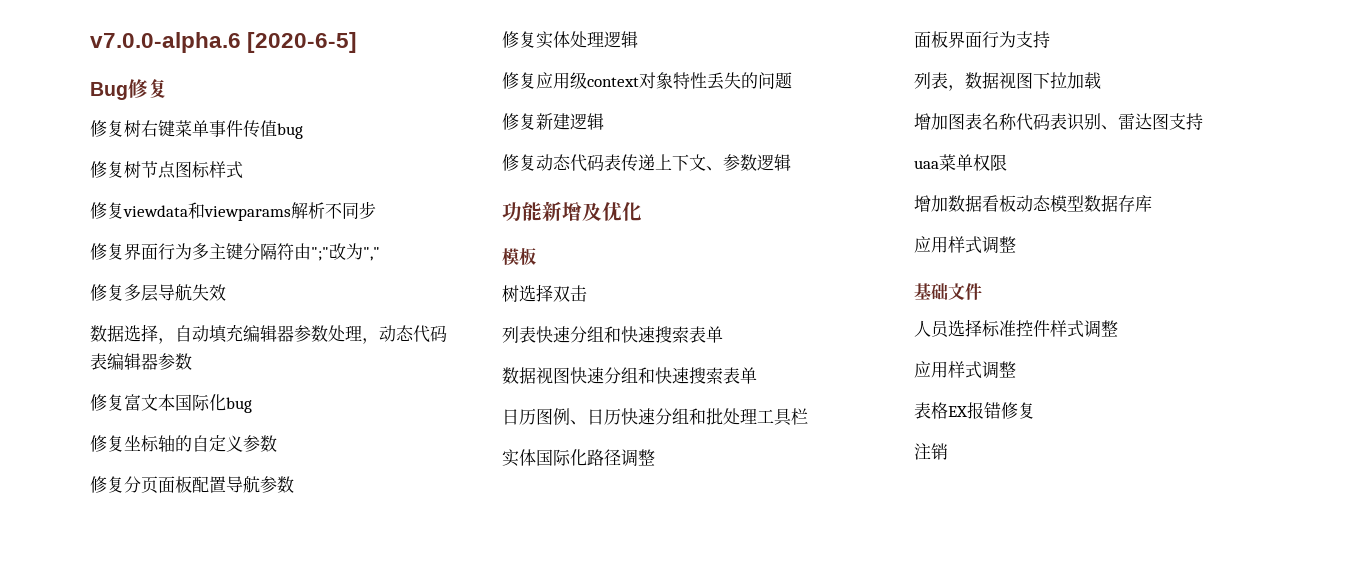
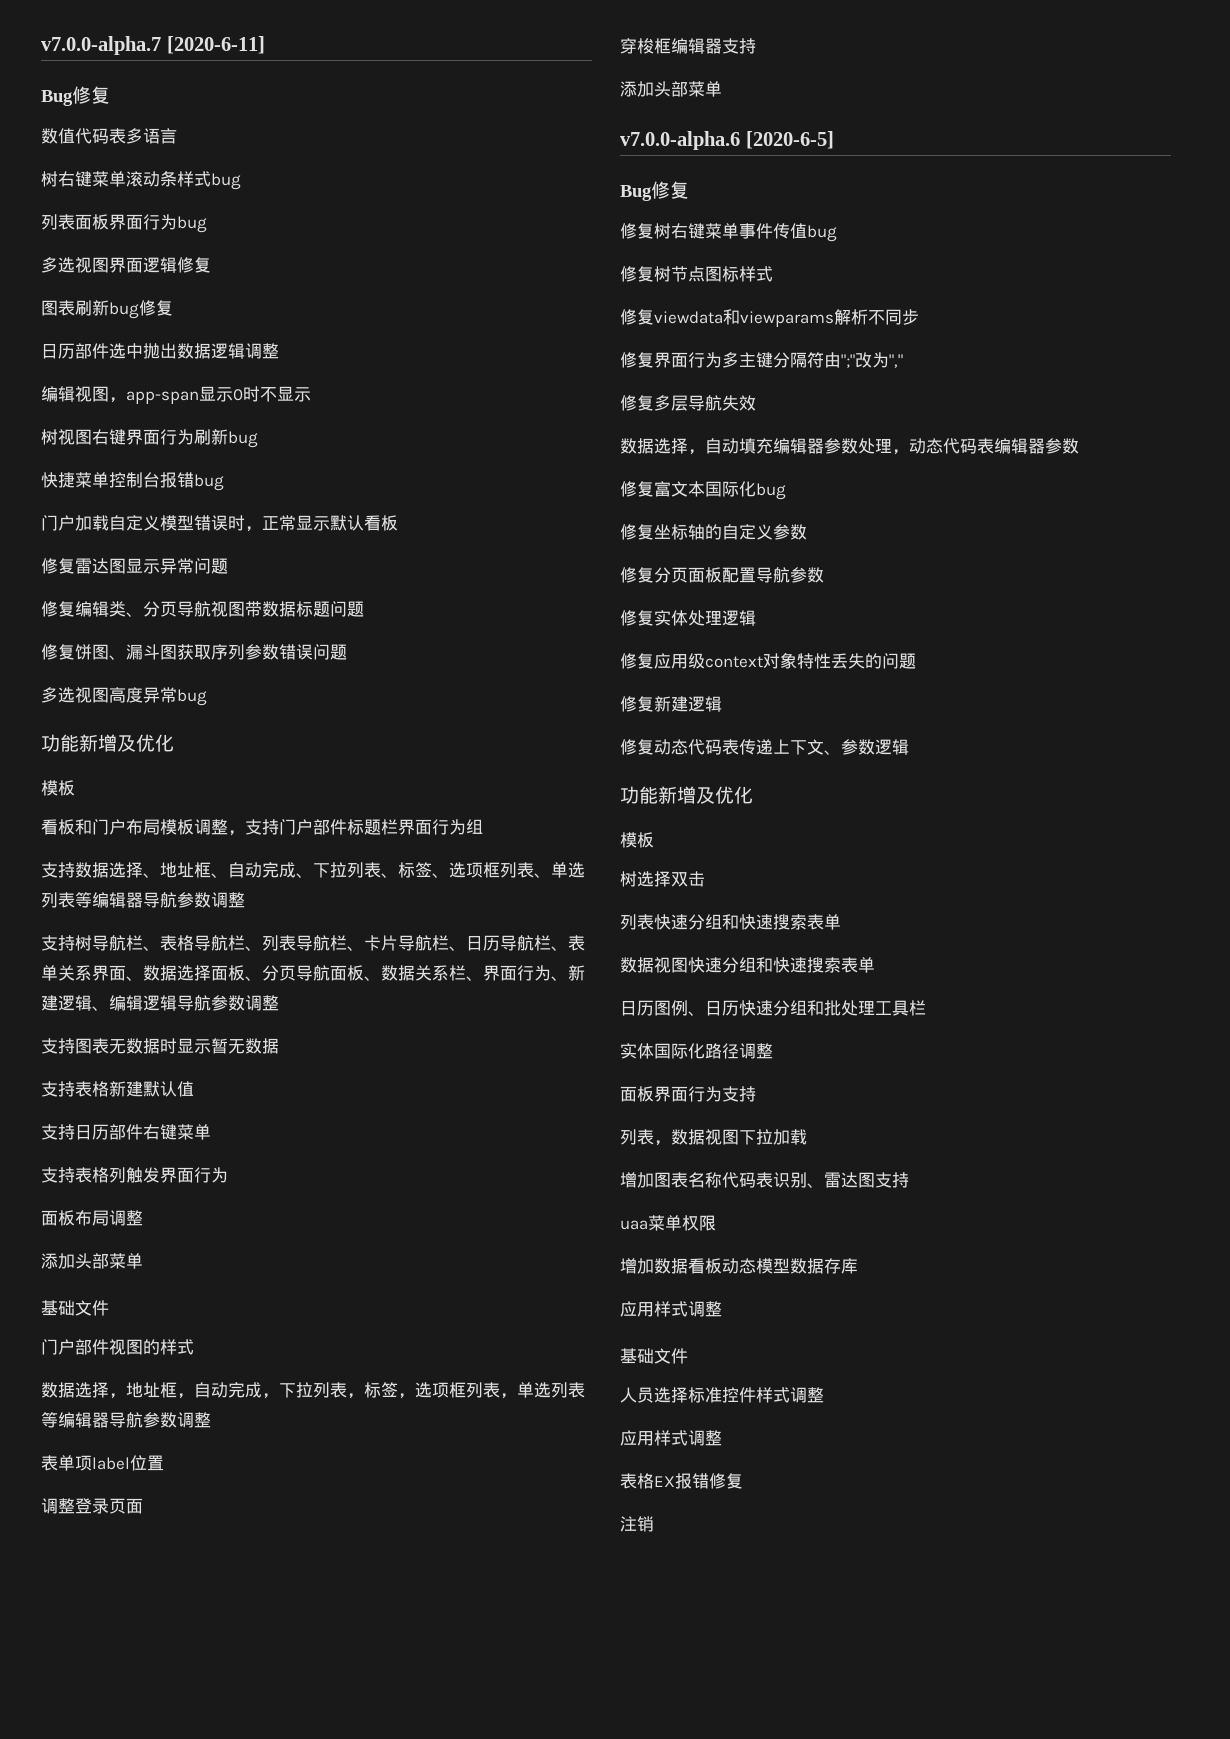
+ v7.0.0-alpha.7 [2020-6-11]
+ Bug修复
+ 数值代码表多语言
+ 树右键菜单滚动条样式bug
+ 列表面板界面行为bug
+ 多选视图界面逻辑修复
+ 图表刷新bug修复
+ 日历部件选中抛出数据逻辑调整
+ 编辑视图，app-span显示0时不显示
+ 树视图右键界面行为刷新bug
+ 快捷菜单控制台报错bug
+ 门户加载自定义模型错误时，正常显示默认看板
+ 修复雷达图显示异常问题
+ 修复编辑类、分页导航视图带数据标题问题
+ 修复饼图、漏斗图获取序列参数错误问题
+ 多选视图高度异常bug
+ 功能新增及优化
+ 模板
+ 看板和门户布局模板调整，支持门户部件标题栏界面行为组
+ 支持数据选择、地址框、自动完成、下拉列表、标签、选项框列表、单选列表等编辑器导航参数调整
+ 支持树导航栏、表格导航栏、列表导航栏、卡片导航栏、日历导航栏、表单关系界面、数据选择面板、分页导航面板、数据关系栏、界面行为、新建逻辑、编辑逻辑导航参数调整
+ 支持图表无数据时显示暂无数据
+ 支持表格新建默认值
+ 支持日历部件右键菜单
+ 支持表格列触发界面行为
+ 面板布局调整
+ 添加头部菜单
+ 基础文件
+ 门户部件视图的样式
+ 数据选择，地址框，自动完成，下拉列表，标签，选项框列表，单选列表等编辑器导航参数调整
+ 表单项label位置
+ 调整登录页面
+ 穿梭框编辑器支持
+ 添加头部菜单

